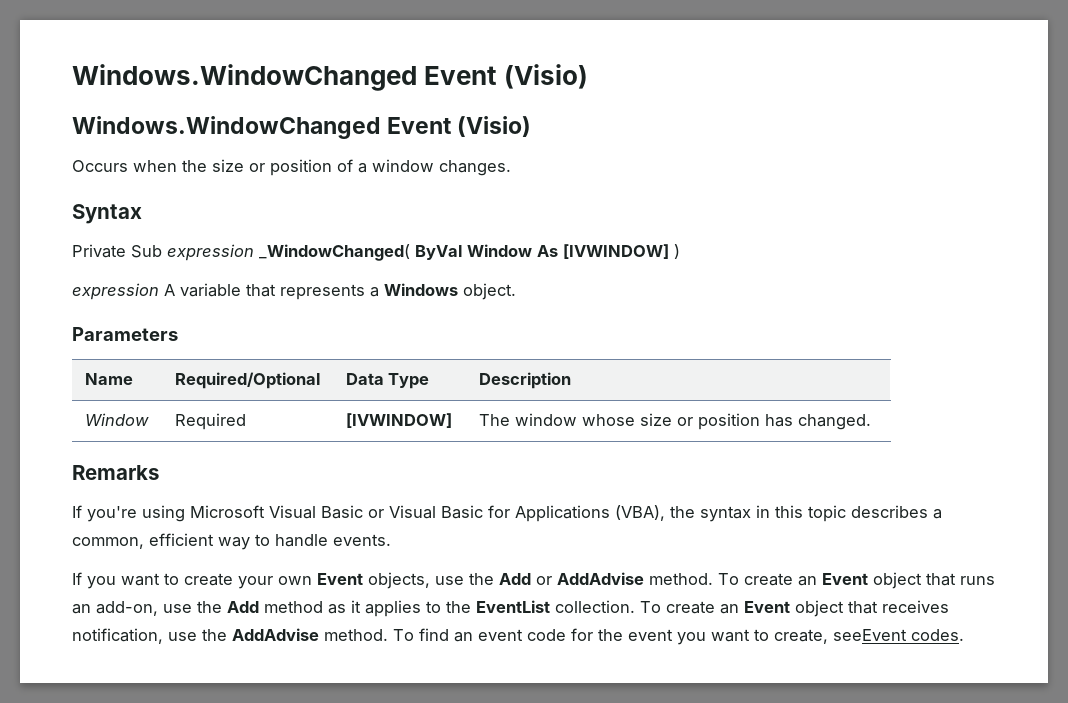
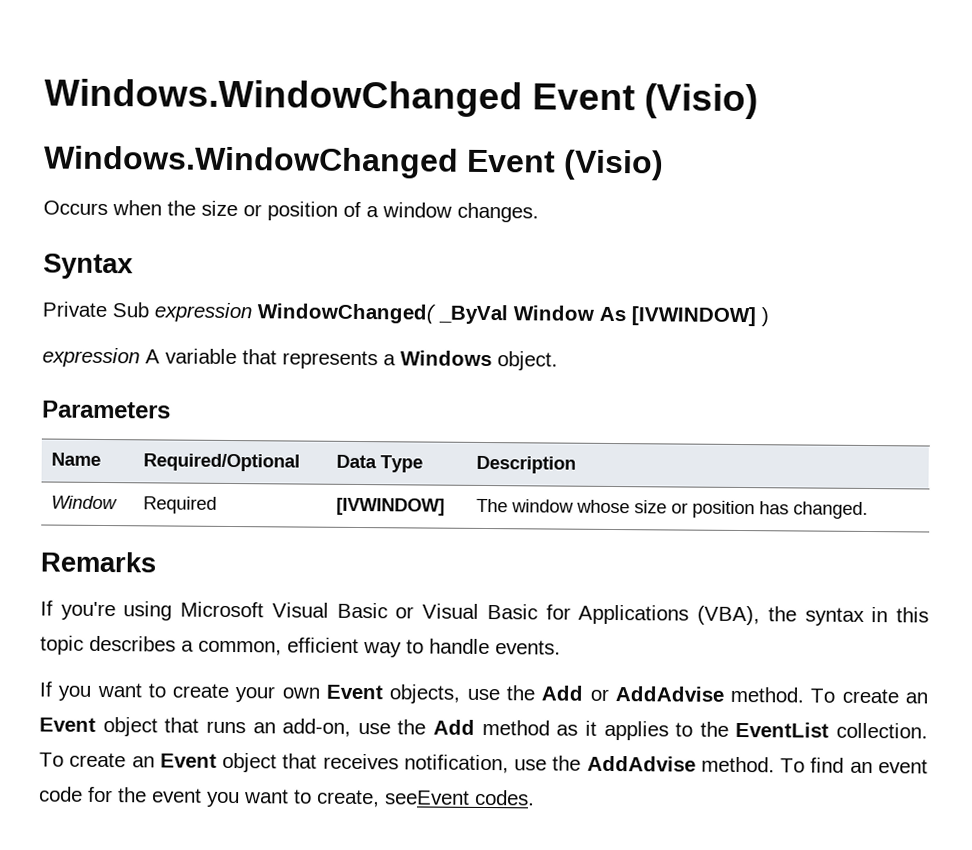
- Private Sub expression _WindowChanged( ByVal Window As [IVWINDOW] )
+ Private Sub expression WindowChanged( _ByVal Window As [IVWINDOW] )

